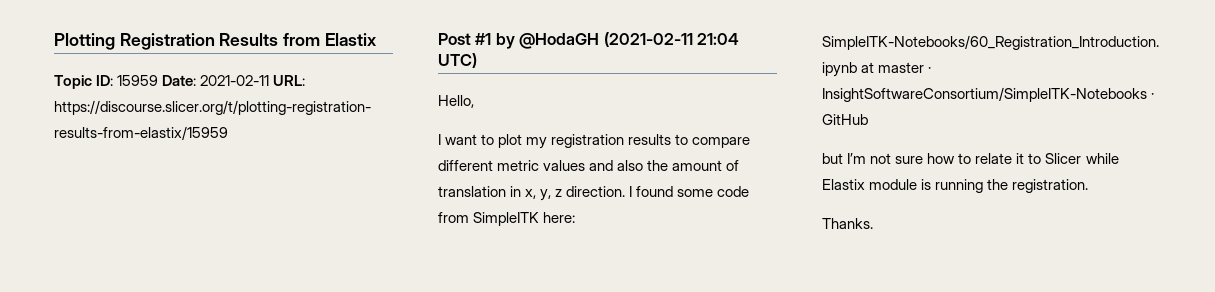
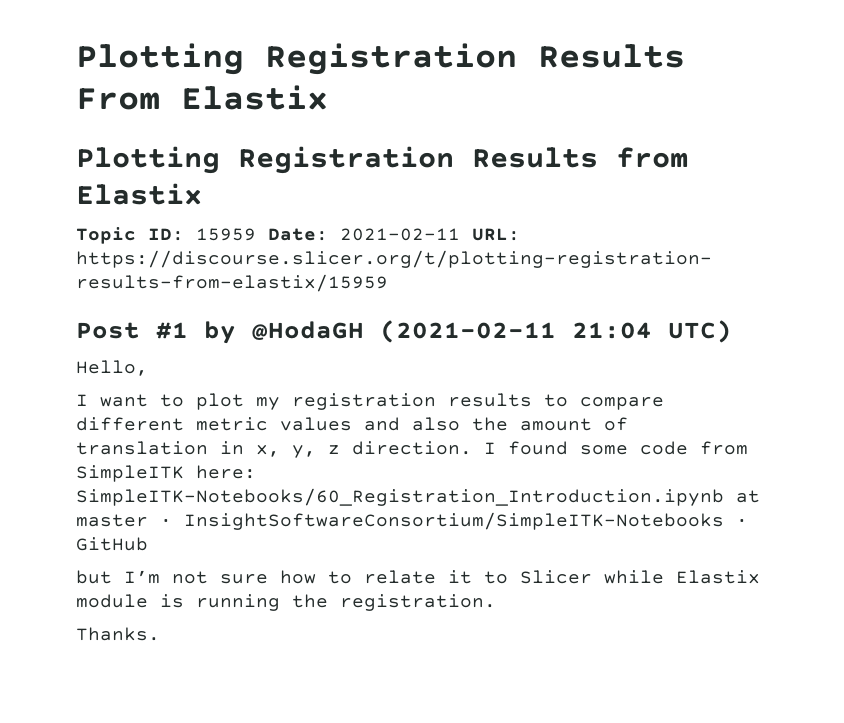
+ Plotting Registration Results From Elastix

